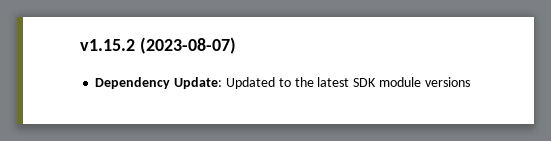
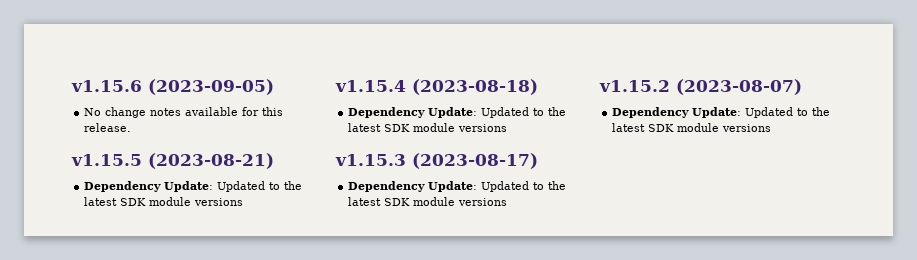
+ v1.15.6 (2023-09-05)
+ No change notes available for this release.
+ v1.15.5 (2023-08-21)
+ Dependency Update: Updated to the latest SDK module versions
+ v1.15.4 (2023-08-18)
+ Dependency Update: Updated to the latest SDK module versions
+ v1.15.3 (2023-08-17)
+ Dependency Update: Updated to the latest SDK module versions

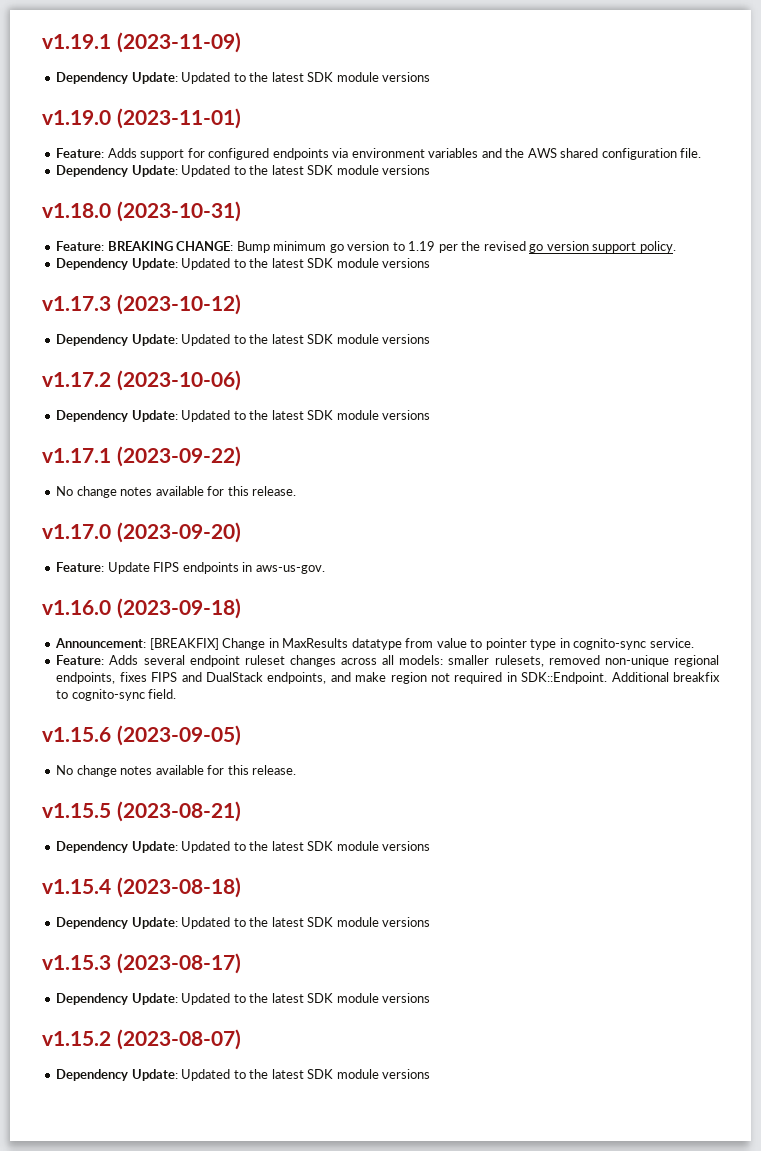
+ v1.19.1 (2023-11-09)
+ Dependency Update: Updated to the latest SDK module versions
+ v1.19.0 (2023-11-01)
+ Feature: Adds support for configured endpoints via environment variables and the AWS shared configuration file.
+ Dependency Update: Updated to the latest SDK module versions
+ v1.18.0 (2023-10-31)
+ Feature: BREAKING CHANGE: Bump minimum go version to 1.19 per the revised go version support policy.
+ Dependency Update: Updated to the latest SDK module versions
+ v1.17.3 (2023-10-12)
+ Dependency Update: Updated to the latest SDK module versions
+ v1.17.2 (2023-10-06)
+ Dependency Update: Updated to the latest SDK module versions
+ v1.17.1 (2023-09-22)
+ No change notes available for this release.
+ v1.17.0 (2023-09-20)
+ Feature: Update FIPS endpoints in aws-us-gov.
+ v1.16.0 (2023-09-18)
+ Announcement: [BREAKFIX] Change in MaxResults datatype from value to pointer type in cognito-sync service.
+ Feature: Adds several endpoint ruleset changes across all models: smaller rulesets, removed non-unique regional endpoints, fixes FIPS and DualStack endpoints, and make region not required in SDK::Endpoint. Additional breakfix to cognito-sync field.

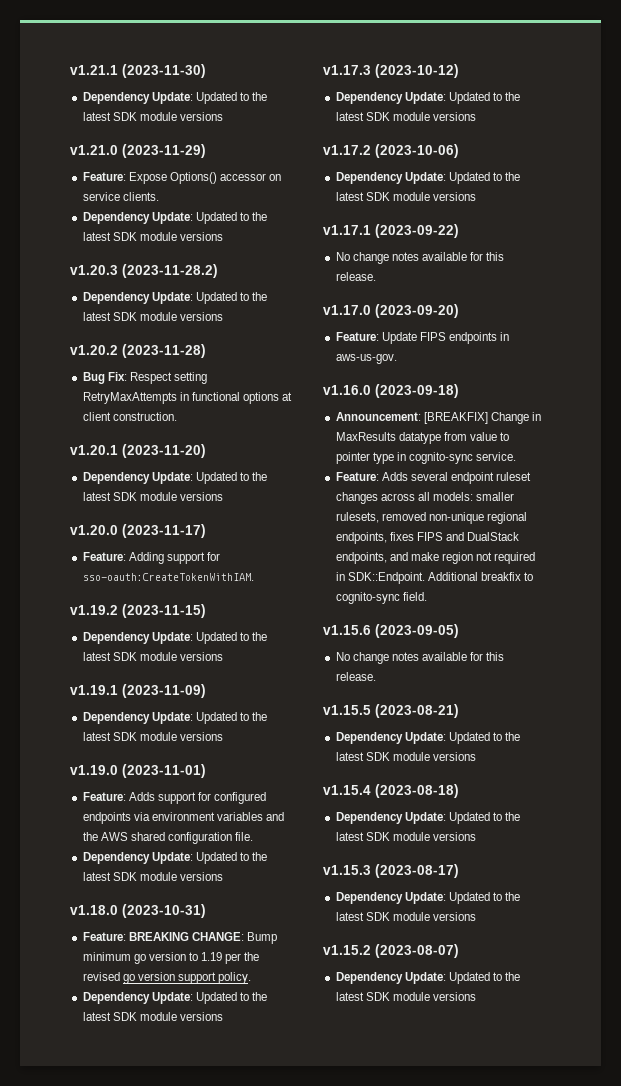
+ v1.21.1 (2023-11-30)
+ Dependency Update: Updated to the latest SDK module versions
+ v1.21.0 (2023-11-29)
+ Feature: Expose Options() accessor on service clients.
+ Dependency Update: Updated to the latest SDK module versions
+ v1.20.3 (2023-11-28.2)
+ Dependency Update: Updated to the latest SDK module versions
+ v1.20.2 (2023-11-28)
+ Bug Fix: Respect setting RetryMaxAttempts in functional options at client construction.
+ v1.20.1 (2023-11-20)
+ Dependency Update: Updated to the latest SDK module versions
+ v1.20.0 (2023-11-17)
+ Feature: Adding support for sso-oauth:CreateTokenWithIAM.
+ v1.19.2 (2023-11-15)
+ Dependency Update: Updated to the latest SDK module versions

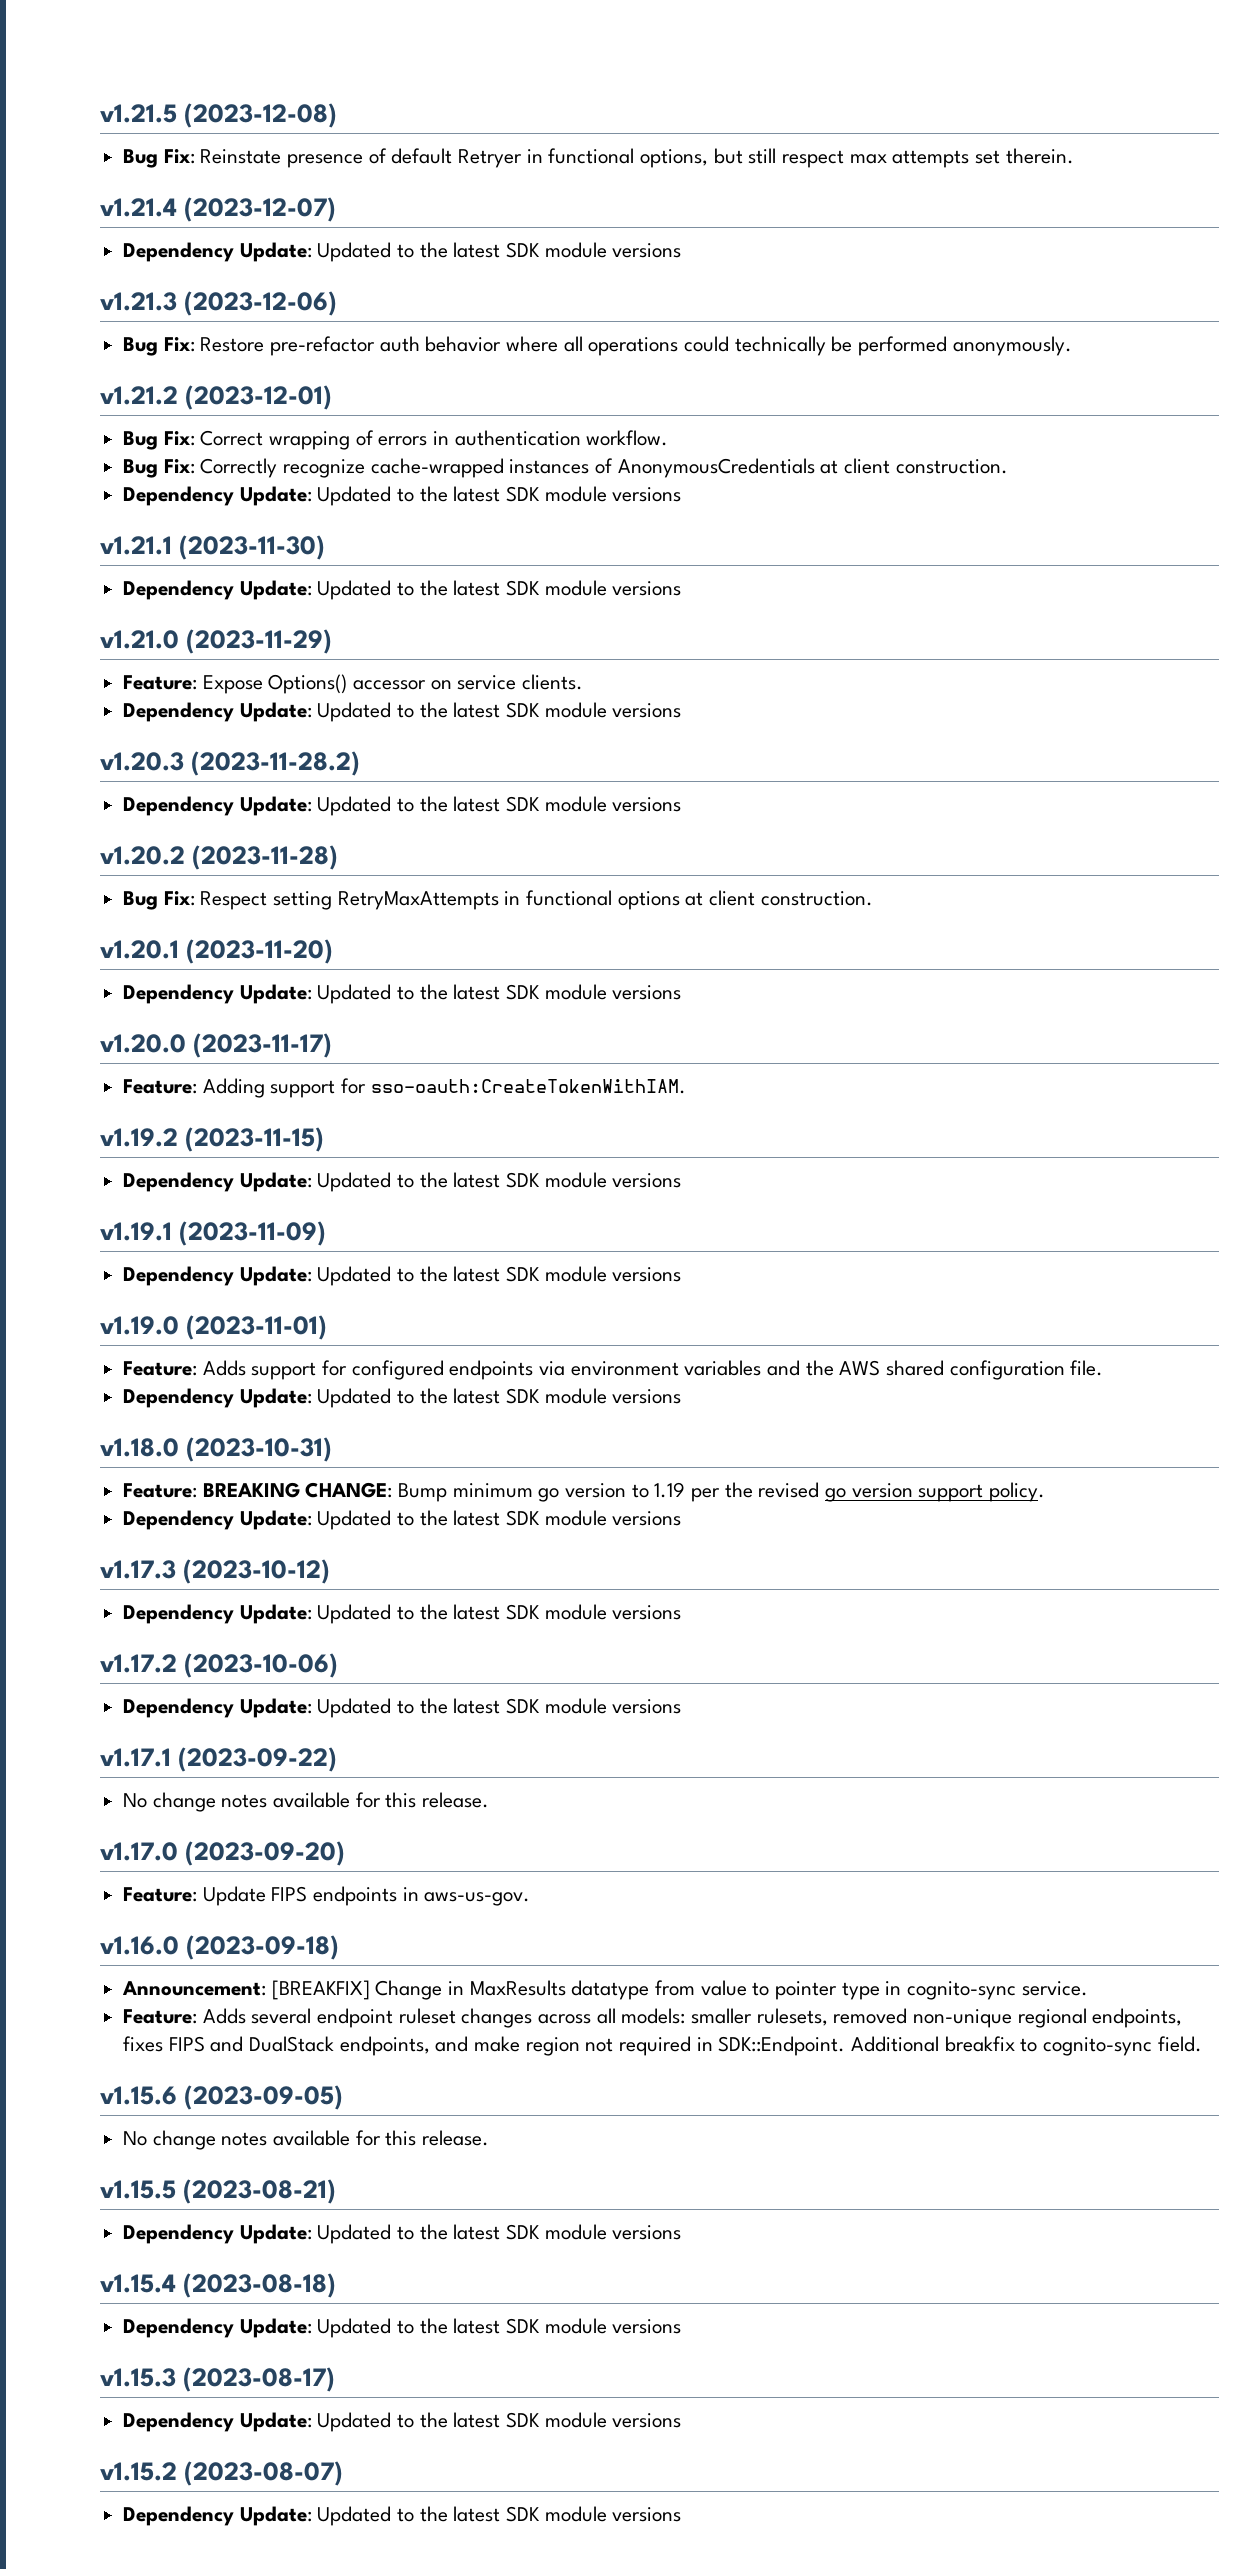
+ v1.21.5 (2023-12-08)
+ Bug Fix: Reinstate presence of default Retryer in functional options, but still respect max attempts set therein.
+ v1.21.4 (2023-12-07)
+ Dependency Update: Updated to the latest SDK module versions
+ v1.21.3 (2023-12-06)
+ Bug Fix: Restore pre-refactor auth behavior where all operations could technically be performed anonymously.
+ v1.21.2 (2023-12-01)
+ Bug Fix: Correct wrapping of errors in authentication workflow.
+ Bug Fix: Correctly recognize cache-wrapped instances of AnonymousCredentials at client construction.
+ Dependency Update: Updated to the latest SDK module versions

